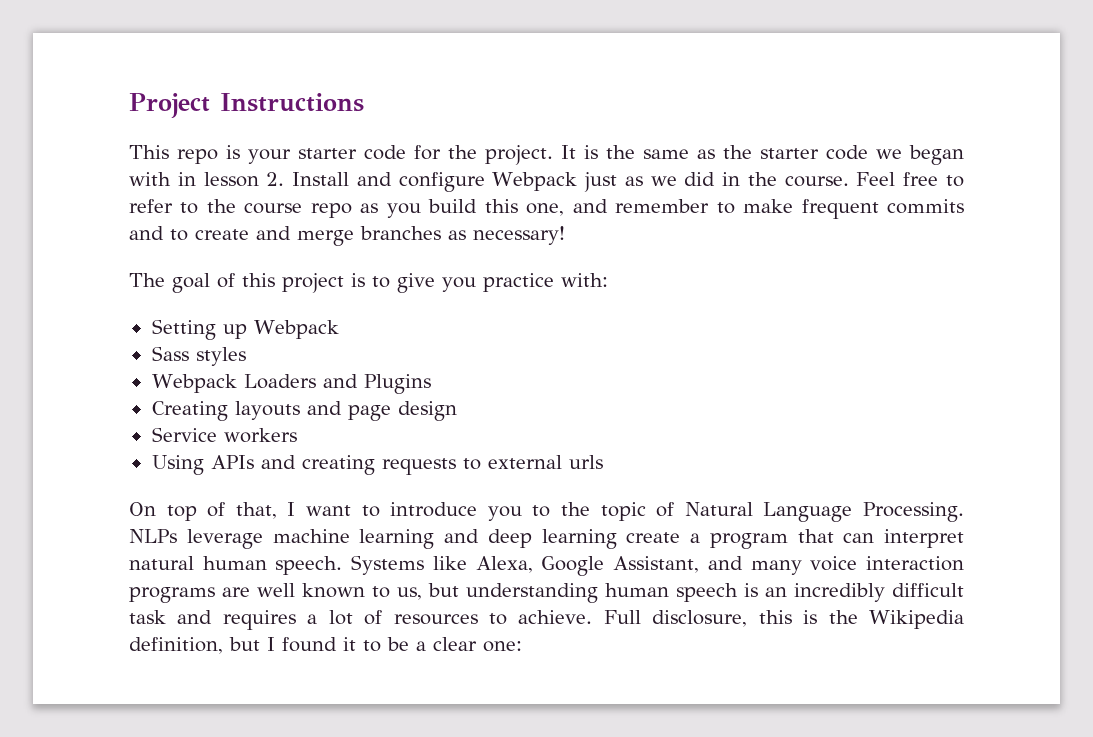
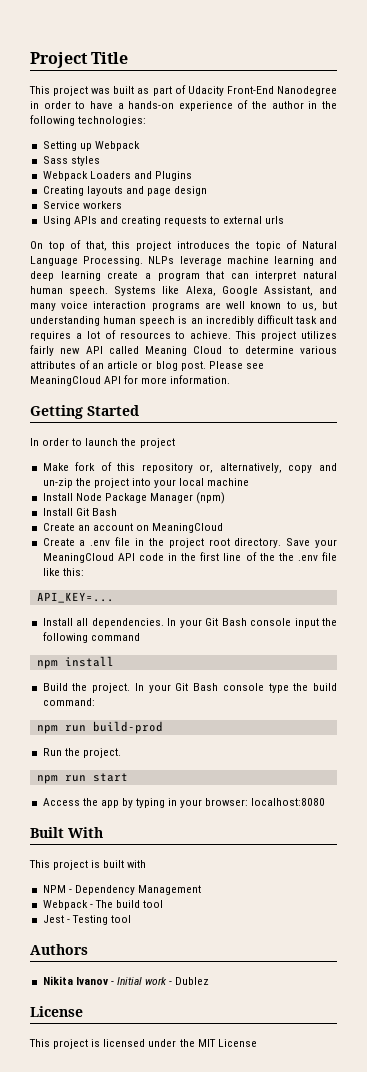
- Project Instructions
- This repo is your starter code for the project. It is the same as the starter code we began with in lesson 2. Install and configure Webpack just as we did in the course. Feel free to refer to the course repo as you build this one, and remember to make frequent commits and to create and merge branches as necessary!
- The goal of this project is to give you practice with:
+ Project Title
+ This project was built as part of Udacity Front-End Nanodegree in order to have a hands-on experience of the author in the following technologies:
- On top of that, I want to introduce you to the topic of Natural Language Processing.
+ On top of that, this project introduces the topic of Natural Language Processing.
- Full disclosure, this is the Wikipedia definition, but I found it to be a clear one:
+ This project utilizes fairly new API called Meaning Cloud to determine various attributes of an article or blog post. Please see MeaningCloud API for more information.
+ Getting Started
+ In order to launch the project
+ Make fork of this repository or, alternatively, copy and un-zip the project into your local machine
+ Install Node Package Manager (npm)
+ Install Git Bash
+ Create an account on MeaningCloud
+ Create a .env file in the project root directory. Save your MeaningCloud API code in the first line of the the .env file like this:
+ API_KEY=...
+ Install all dependencies. In your Git Bash console input the following command
+ npm install
+ Build the project. In your Git Bash console type the build command:
+ npm run build-prod
+ Run the project.
+ npm run start
+ Access the app by typing in your browser: localhost:8080
+ Built With
+ This project is built with
+ NPM - Dependency Management
+ Webpack - The build tool
+ Jest - Testing tool
+ Authors
+ Nikita Ivanov - Initial work - Dublez
+ License
+ This project is licensed under the MIT License

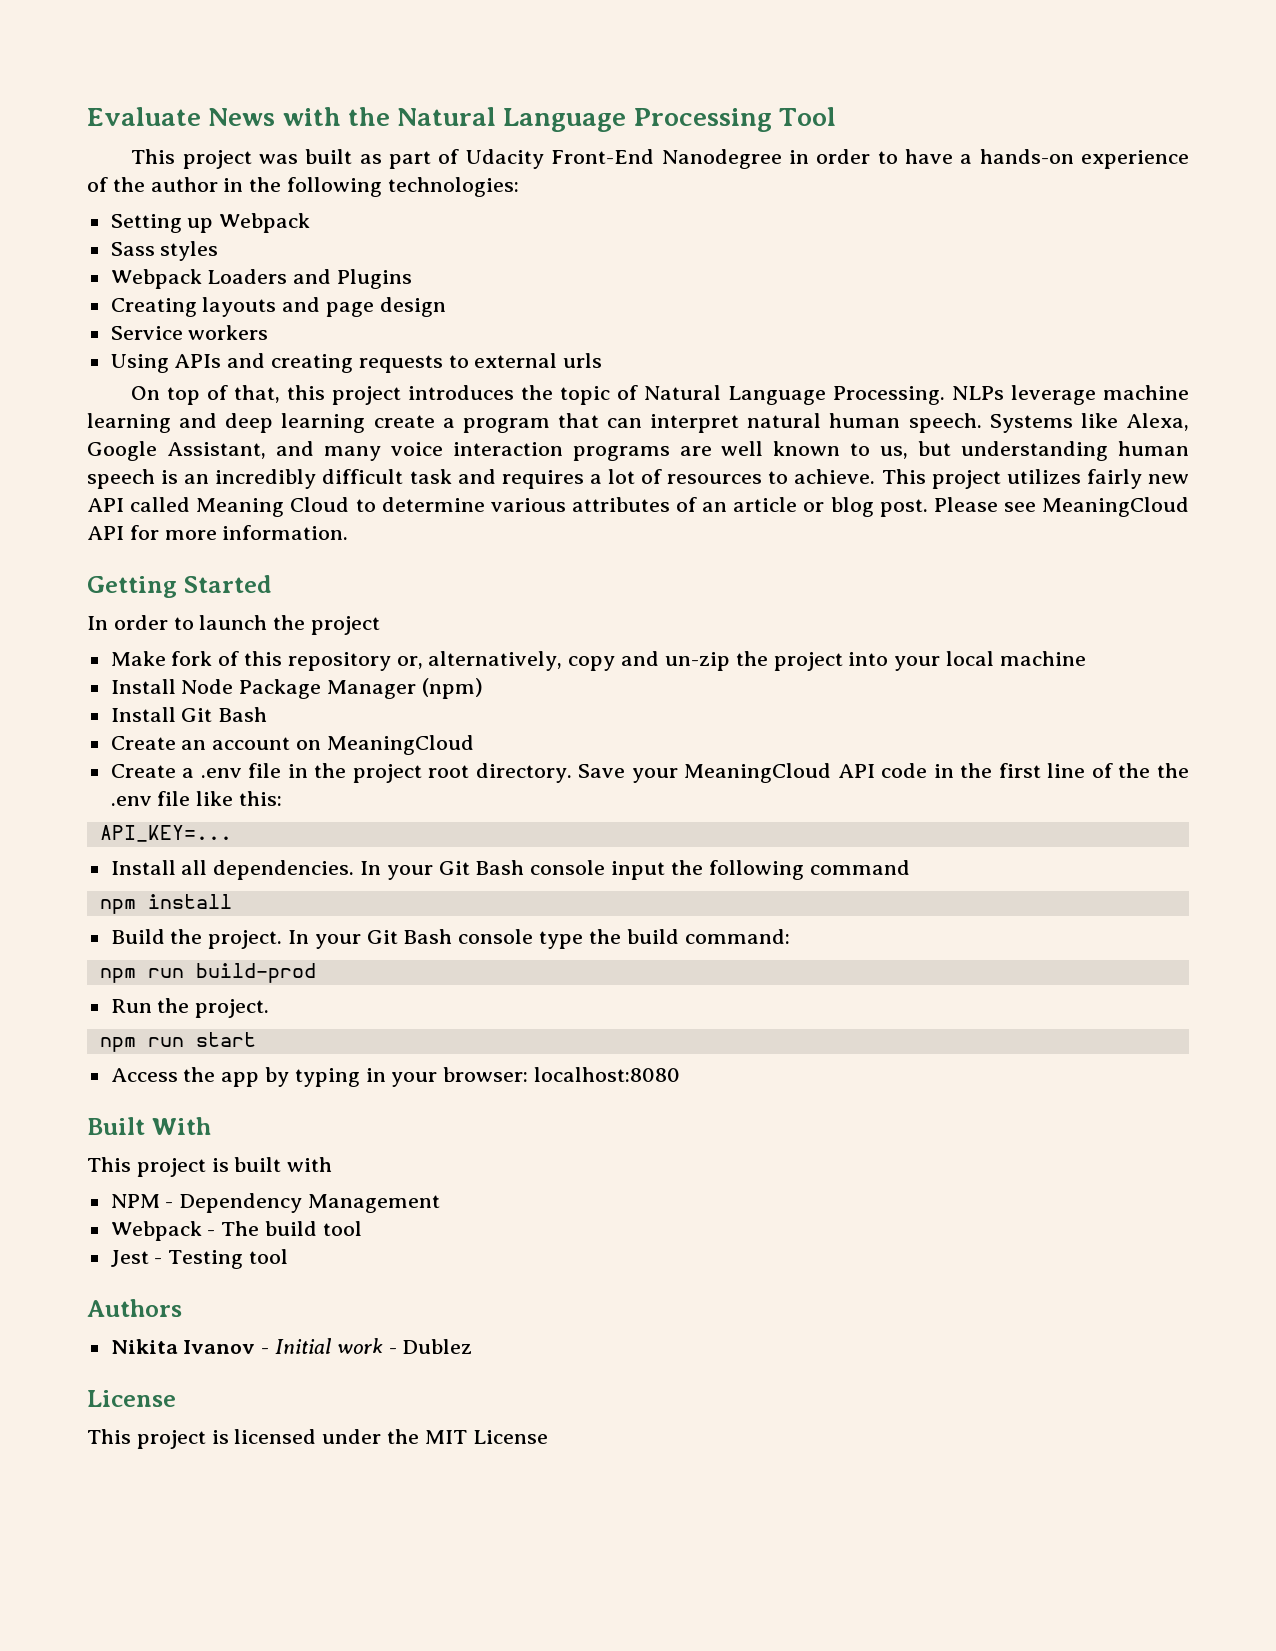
- Project Title
+ Evaluate News with the Natural Language Processing Tool

